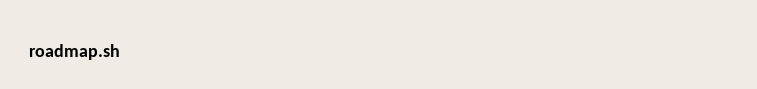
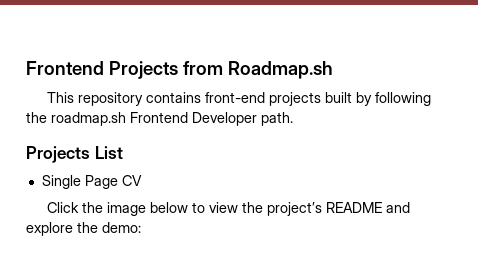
- roadmap.sh
+ Frontend Projects from Roadmap.sh
+ This repository contains front-end projects built by following the roadmap.sh Frontend Developer path.
+ Projects List
+ Single Page CV
+ Click the image below to view the project’s README and explore the demo:

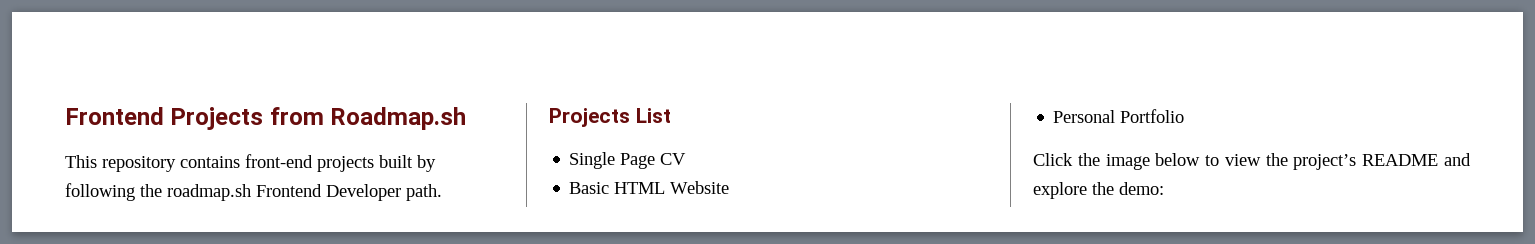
+ Basic HTML Website
+ Personal Portfolio

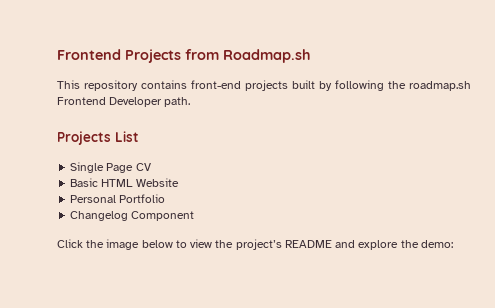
+ Changelog Component

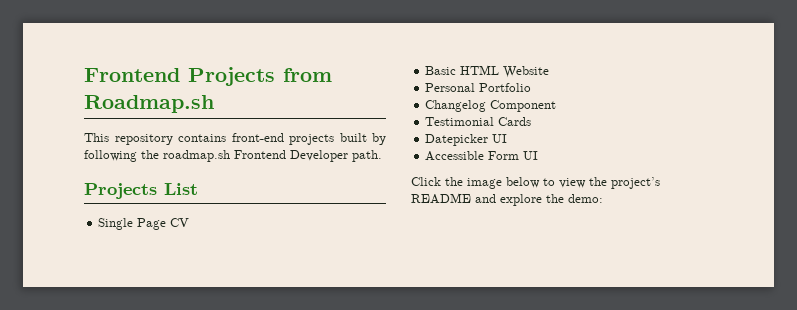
+ Testimonial Cards
+ Datepicker UI
+ Accessible Form UI

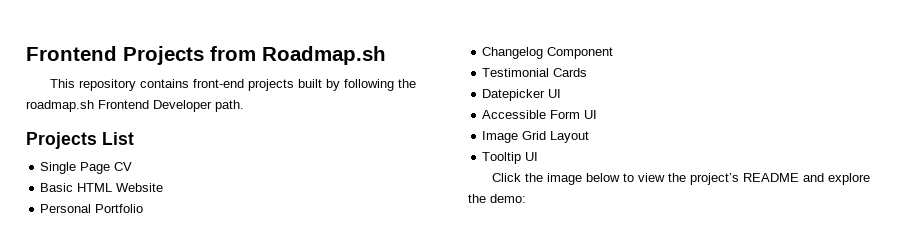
+ Image Grid Layout
+ Tooltip UI

